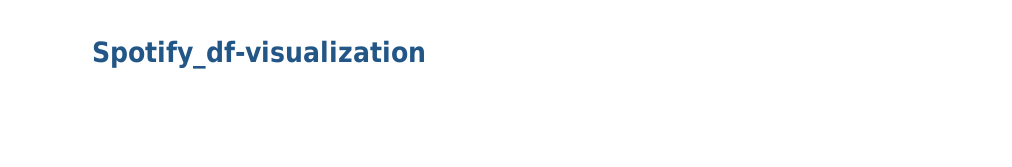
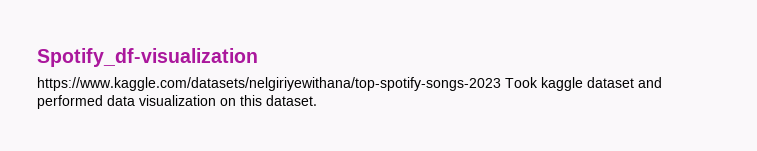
+ https://www.kaggle.com/datasets/nelgiriyewithana/top-spotify-songs-2023 Took kaggle dataset and performed data visualization on this dataset.

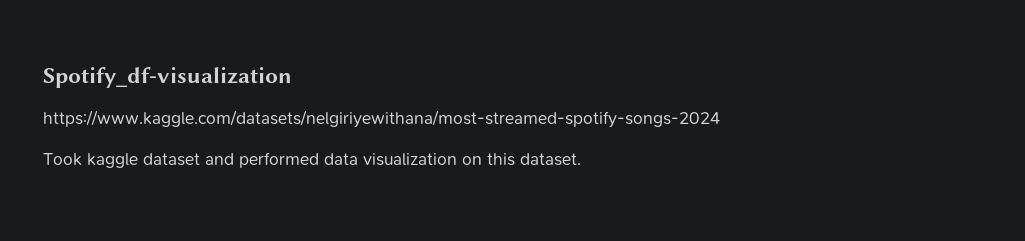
- https://www.kaggle.com/datasets/nelgiriyewithana/top-spotify-songs-2023 Took kaggle dataset and performed data visualization on this dataset.
+ https://www.kaggle.com/datasets/nelgiriyewithana/most-streamed-spotify-songs-2024
+ Took kaggle dataset and performed data visualization on this dataset.

